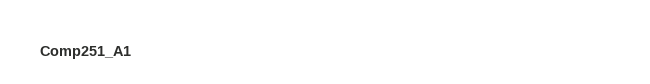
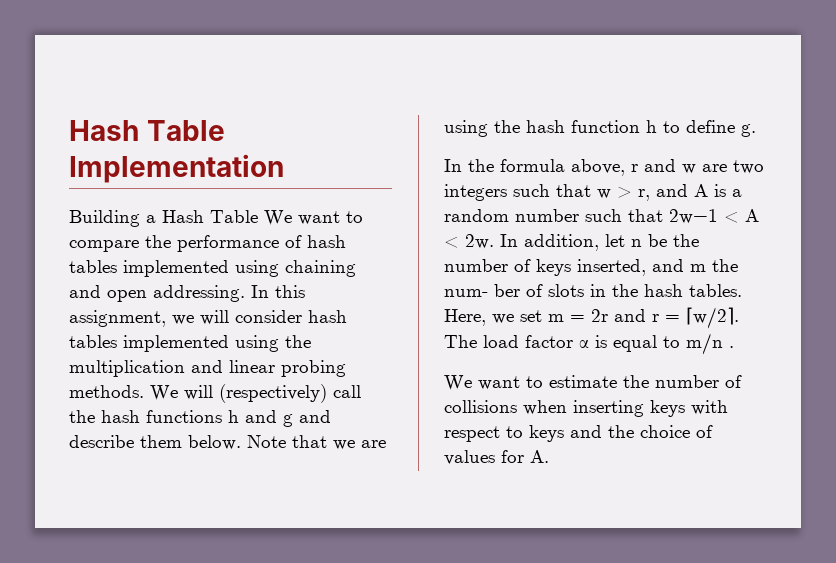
- Comp251_A1
+ Hash Table Implementation
+ Building a Hash Table We want to compare the performance of hash tables implemented using chaining and open addressing. In this assignment, we will consider hash tables implemented using the multiplication and linear probing methods. We will (respectively) call the hash functions h and g and describe them below. Note that we are using the hash function h to define g.
+ In the formula above, r and w are two integers such that w > r, and A is a random number such that 2w−1 < A < 2w. In addition, let n be the number of keys inserted, and m the num- ber of slots in the hash tables. Here, we set m = 2r and r = ⌈w/2⌉. The load factor α is equal to m/n .
+ We want to estimate the number of collisions when inserting keys with respect to keys and the choice of values for A.

